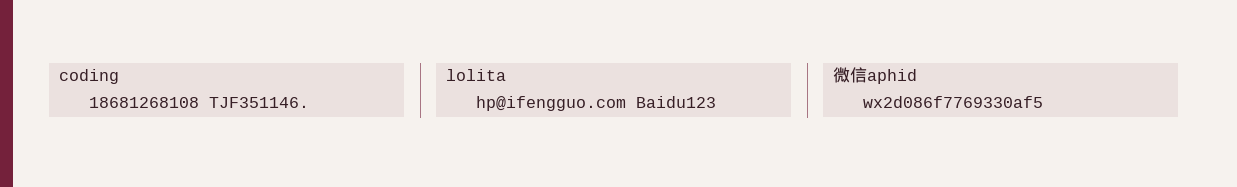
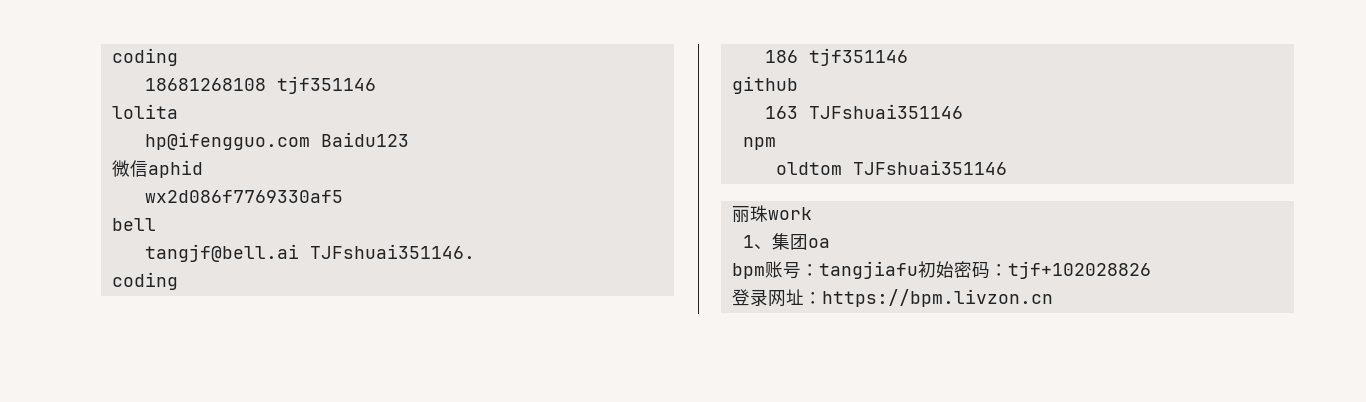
- 18681268108 TJF351146.
+ 18681268108 tjf351146
+ bell
+ tangjf@bell.ai TJFshuai351146.
+ coding
+ 186 tjf351146
+ github
+ 163 TJFshuai351146
+ npm
+ oldtom TJFshuai351146
+ 丽珠work
+ 1、集团oa
+ bpm账号：tangjiafu初始密码：tjf+102028826
+ 登录网址：https://bpm.livzon.cn

